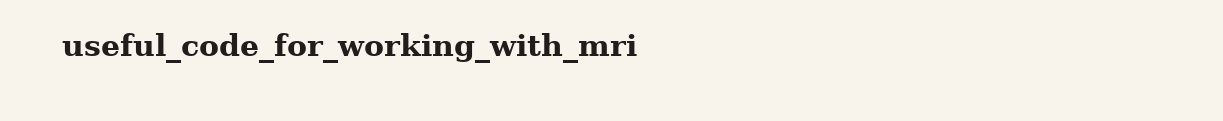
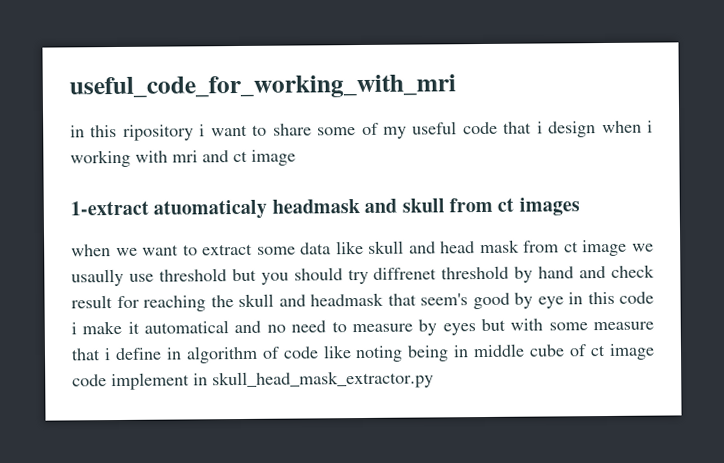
+ in this ripository i want to share some of my useful code that i design when i working with mri and ct image
+ 1-extract atuomaticaly headmask and skull from ct images
+ when we want to extract some data like skull and head mask from ct image we usaully use threshold but you should try diffrenet threshold by hand and check result for reaching the skull and headmask that seem's good by eye in this code i make it automatical and no need to measure by eyes but with some measure that i define in algorithm of code like noting being in middle cube of ct image code implement in skull_head_mask_extractor.py

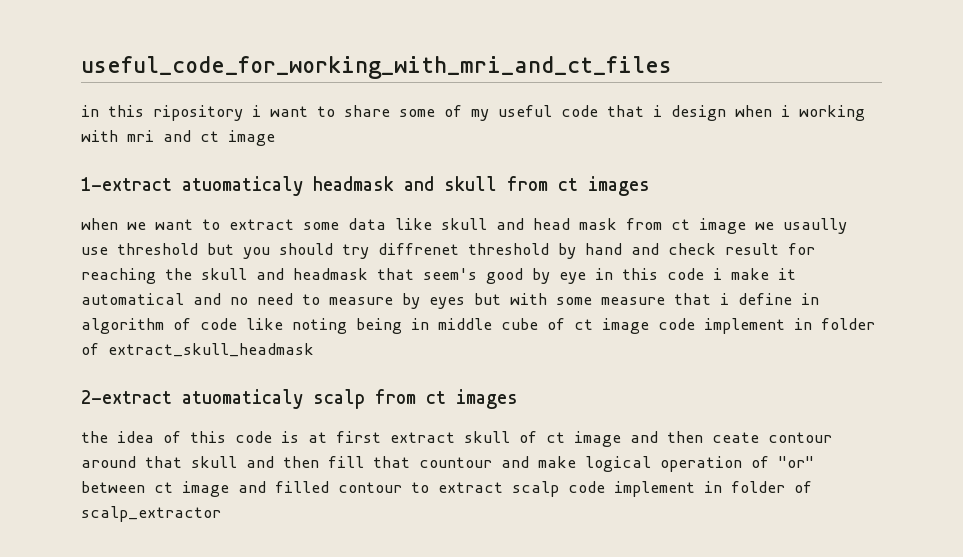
- useful_code_for_working_with_mri
+ useful_code_for_working_with_mri_and_ct_files
- when we want to extract some data like skull and head mask from ct image we usaully use threshold but you should try diffrenet threshold by hand and check result for reaching the skull and headmask that seem's good by eye in this code i make it automatical and no need to measure by eyes but with some measure that i define in algorithm of code like noting being in middle cube of ct image code implement in skull_head_mask_extractor.py
+ when we want to extract some data like skull and head mask from ct image we usaully use threshold but you should try diffrenet threshold by hand and check result for reaching the skull and headmask that seem's good by eye in this code i make it automatical and no need to measure by eyes but with some measure that i define in algorithm of code like noting being in middle cube of ct image code implement in folder of extract_skull_headmask
+ 2-extract atuomaticaly scalp from ct images
+ the idea of this code is at first extract skull of ct image and then ceate contour around that skull and then fill that countour and make logical operation of "or" between ct image and filled contour to extract scalp code implement in folder of scalp_extractor

